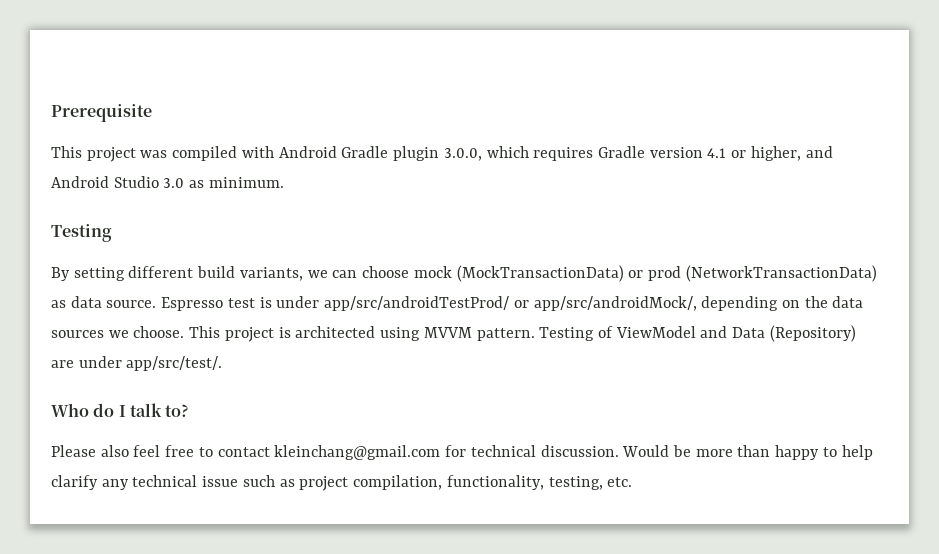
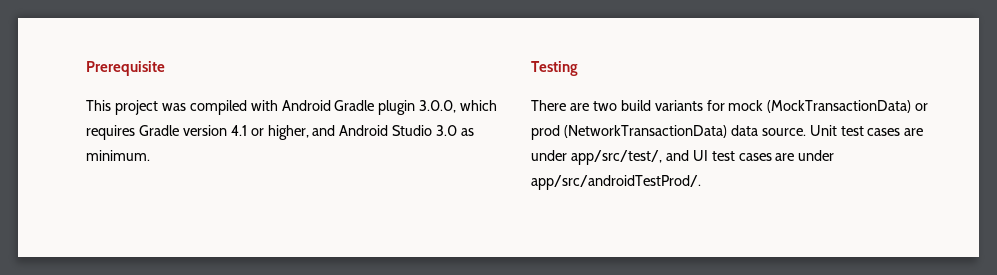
- By setting different build variants, we can choose mock (MockTransactionData) or prod (NetworkTransactionData) as data source.
+ There are two build variants for mock (MockTransactionData) or prod (NetworkTransactionData) data source.
- Espresso test is under app/src/androidTestProd/ or app/src/androidMock/, depending on the data sources we choose. This project is architected using MVVM pattern. Testing of ViewModel and Data (Repository) are under app/src/test/.
- Who do I talk to?
- Please also feel free to contact kleinchang@gmail.com for technical discussion. Would be more than happy to help clarify any technical issue such as project compilation, functionality, testing, etc.
+ Unit test cases are under app/src/test/, and UI test cases are under app/src/androidTestProd/.

